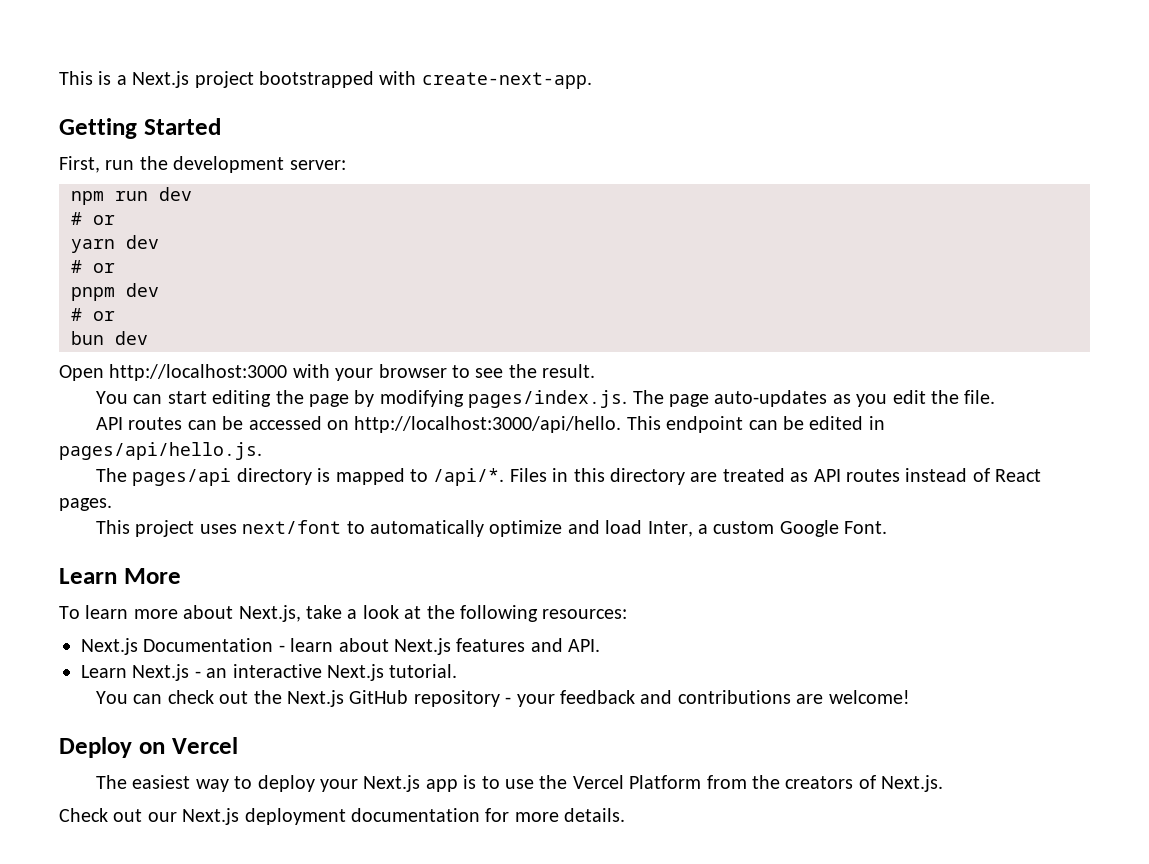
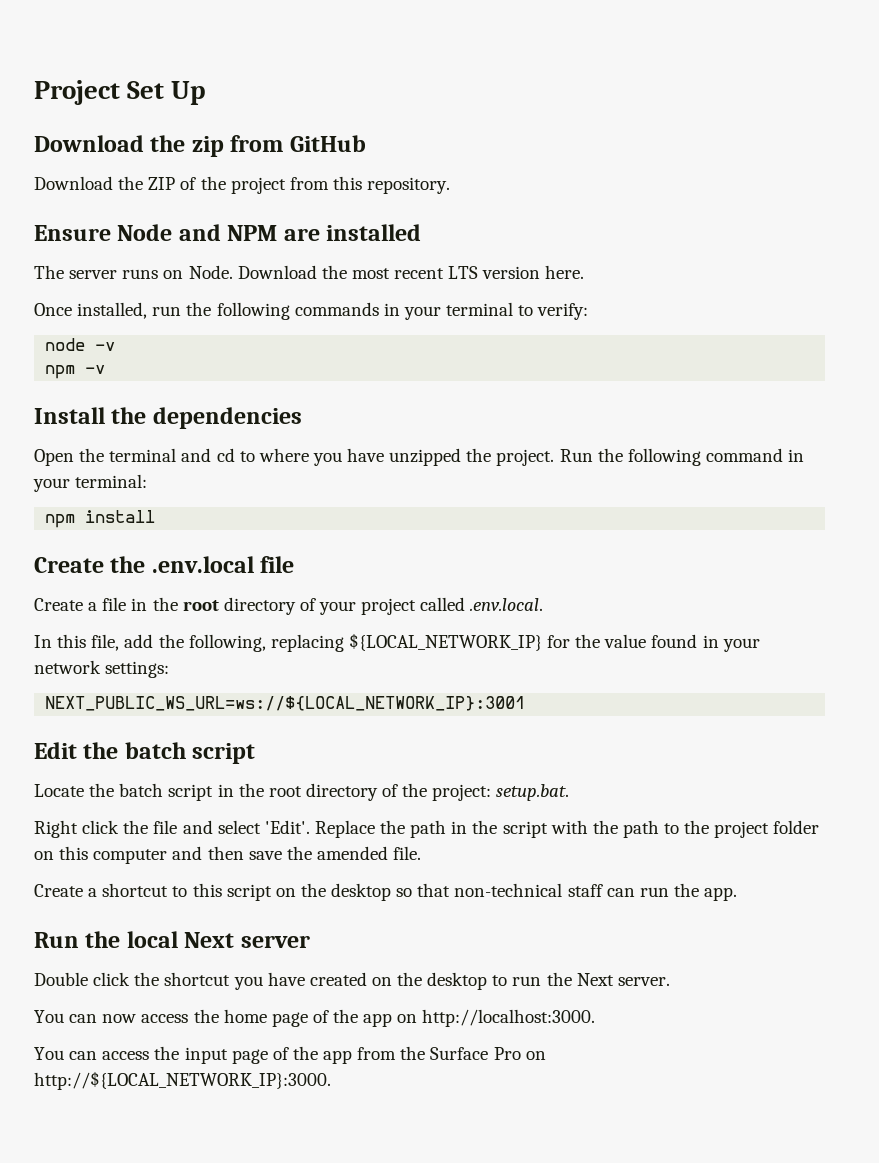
- This is a Next.js project bootstrapped with create-next-app.
- Getting Started
- First, run the development server:
- npm run dev
- # or
- yarn dev
- # or
- pnpm dev
- # or
- bun dev
- Open http://localhost:3000 with your browser to see the result.
- You can start editing the page by modifying pages/index.js. The page auto-updates as you edit the file.
- API routes can be accessed on http://localhost:3000/api/hello. This endpoint can be edited in pages/api/hello.js.
- The pages/api directory is mapped to /api/*. Files in this directory are treated as API routes instead of React pages.
- This project uses next/font to automatically optimize and load Inter, a custom Google Font.
- Learn More
- To learn more about Next.js, take a look at the following resources:
- Next.js Documentation - learn about Next.js features and API.
- Learn Next.js - an interactive Next.js tutorial.
- You can check out the Next.js GitHub repository - your feedback and contributions are welcome!
- Deploy on Vercel
- The easiest way to deploy your Next.js app is to use the Vercel Platform from the creators of Next.js.
- Check out our Next.js deployment documentation for more details.
+ Project Set Up
+ Download the zip from GitHub
+ Download the ZIP of the project from this repository.
+ Ensure Node and NPM are installed
+ The server runs on Node. Download the most recent LTS version here.
+ Once installed, run the following commands in your terminal to verify:
+ node -v
+ npm -v
+ Install the dependencies
+ Open the terminal and cd to where you have unzipped the project. Run the following command in your terminal:
+ npm install
+ Create the .env.local file
+ Create a file in the root directory of your project called .env.local.
+ In this file, add the following, replacing ${LOCAL_NETWORK_IP} for the value found in your network settings:
+ NEXT_PUBLIC_WS_URL=ws://${LOCAL_NETWORK_IP}:3001
+ Edit the batch script
+ Locate the batch script in the root directory of the project: setup.bat.
+ Right click the file and select 'Edit'. Replace the path in the script with the path to the project folder on this computer and then save the amended file.
+ Create a shortcut to this script on the desktop so that non-technical staff can run the app.
+ Run the local Next server
+ Double click the shortcut you have created on the desktop to run the Next server.
+ You can now access the home page of the app on http://localhost:3000.
+ You can access the input page of the app from the Surface Pro on http://${LOCAL_NETWORK_IP}:3000.

